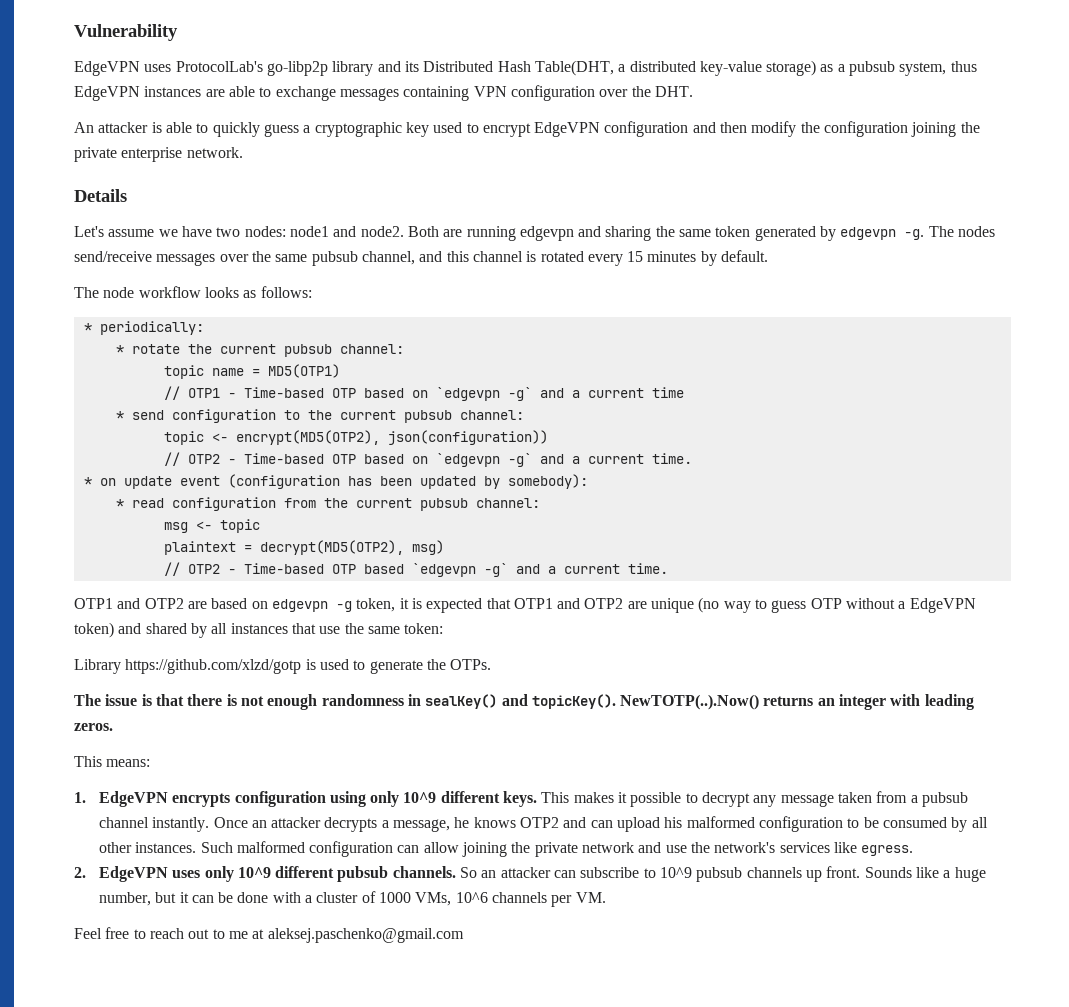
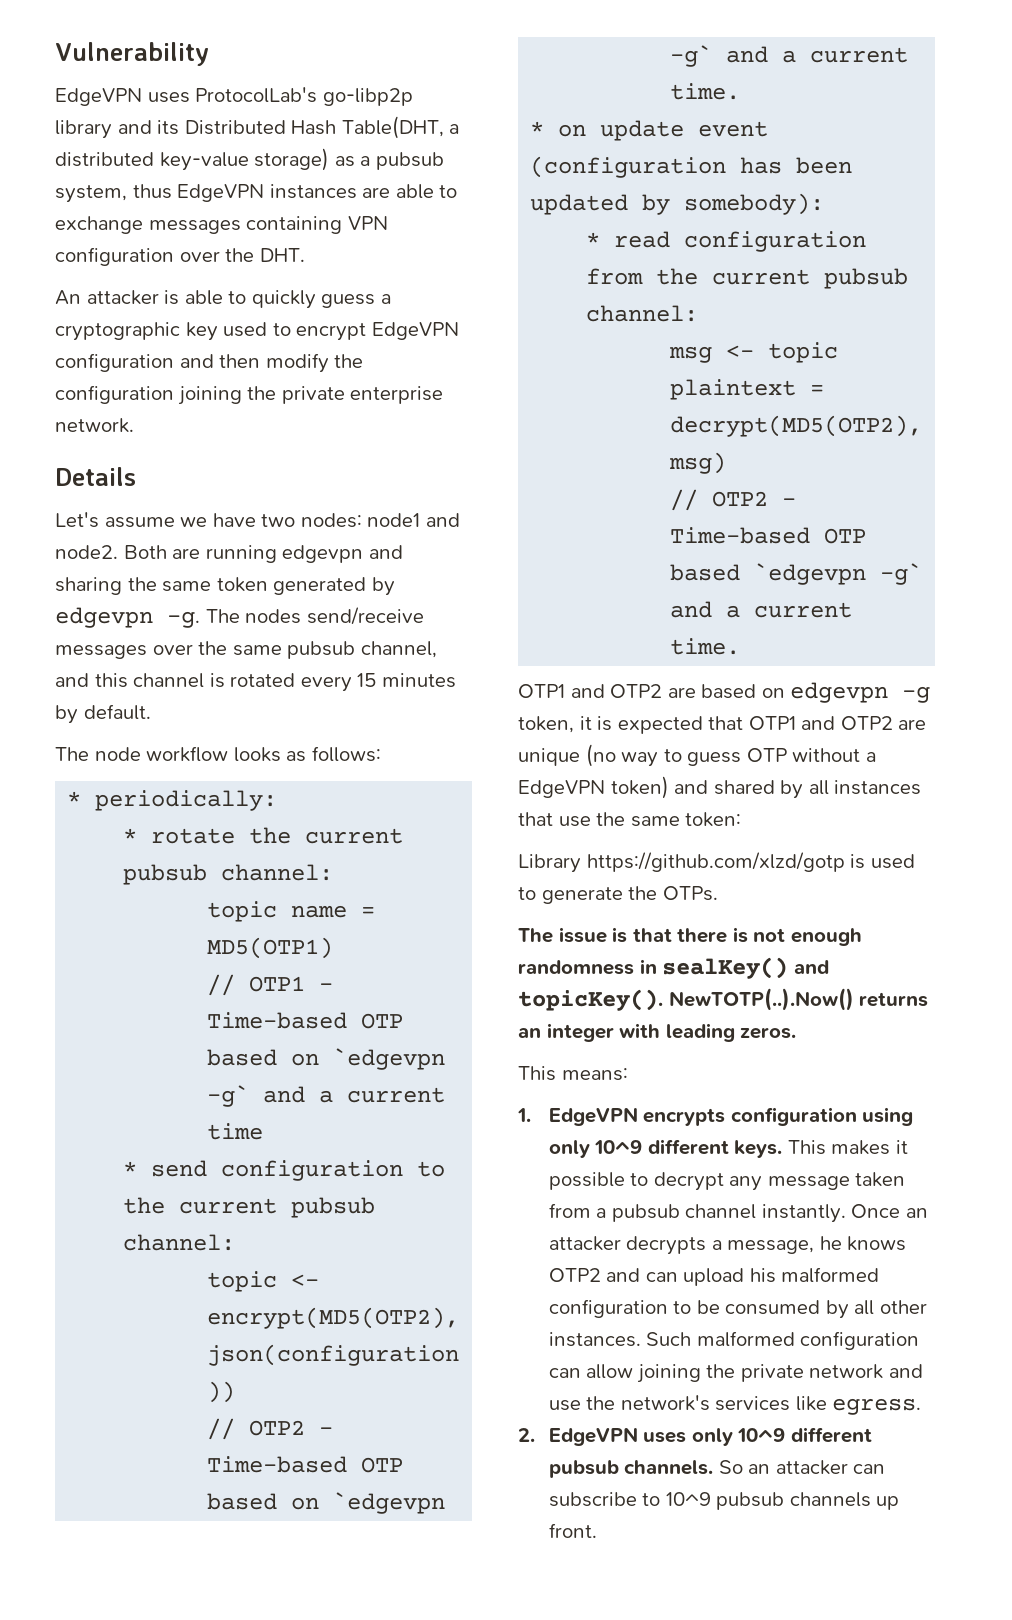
- Sounds like a huge number, but it can be done with a cluster of 1000 VMs, 10^6 channels per VM.
- Feel free to reach out to me at aleksej.paschenko@gmail.com

